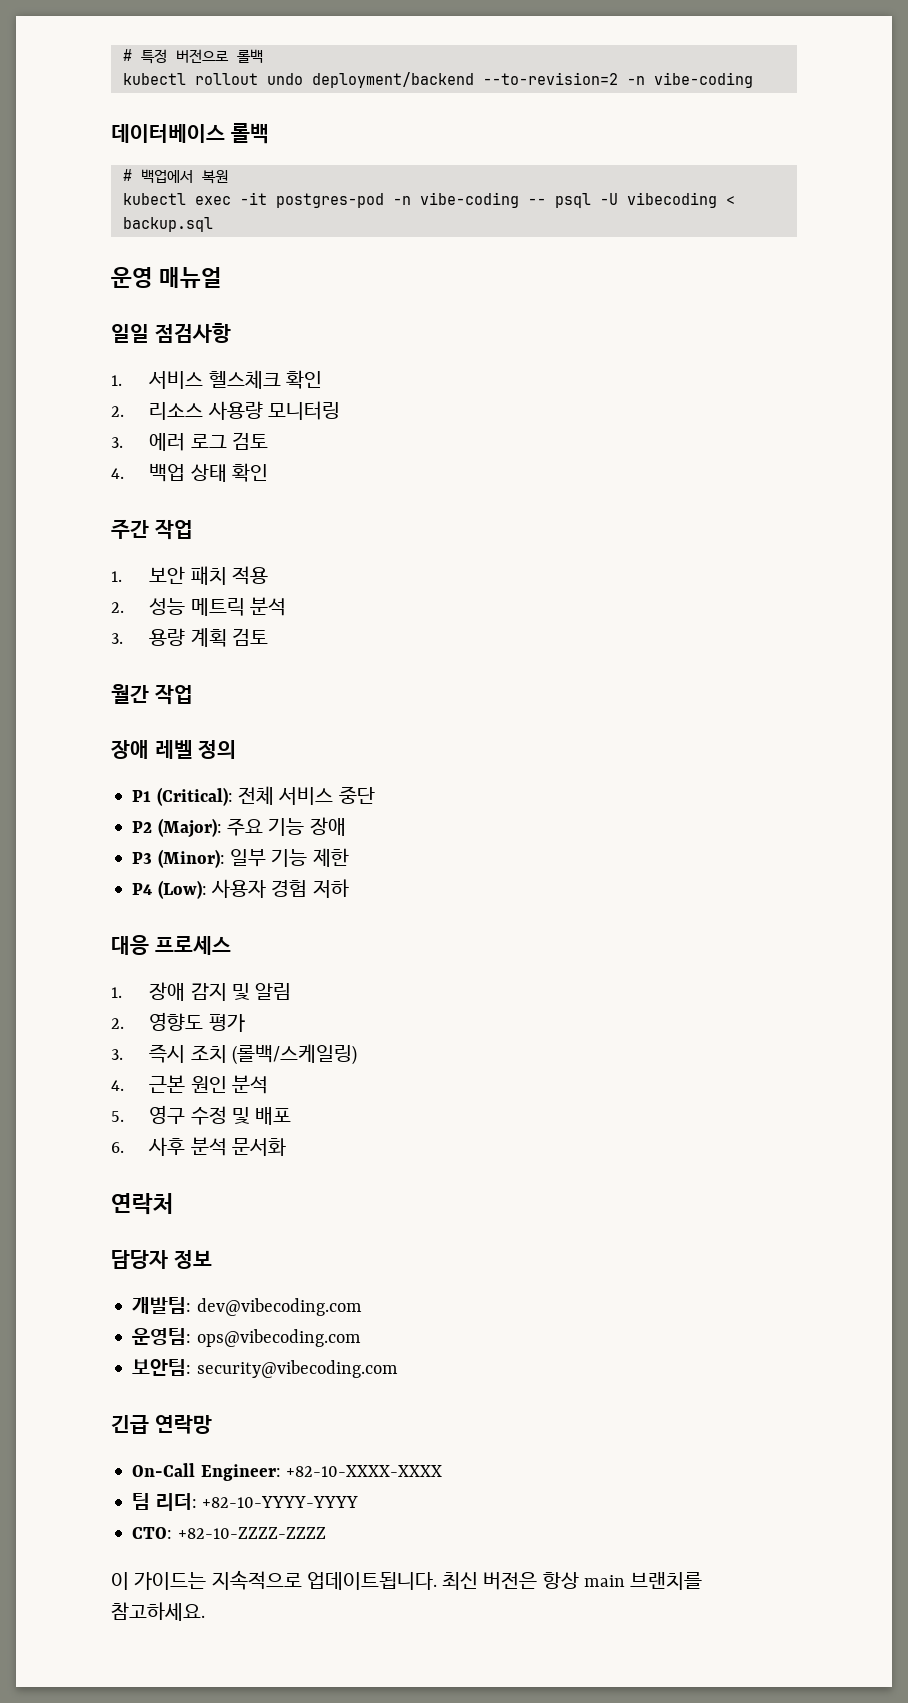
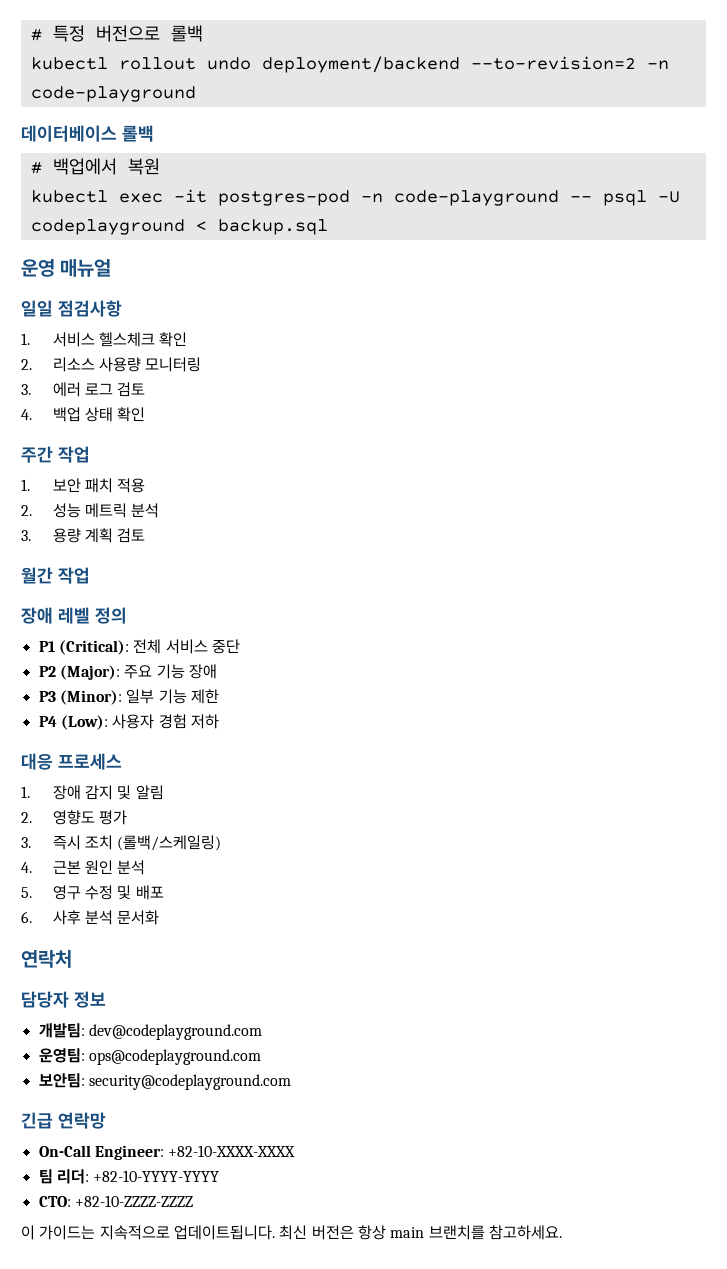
- kubectl rollout undo deployment/backend --to-revision=2 -n vibe-coding
+ kubectl rollout undo deployment/backend --to-revision=2 -n code-playground
- kubectl exec -it postgres-pod -n vibe-coding -- psql -U vibecoding < backup.sql
+ kubectl exec -it postgres-pod -n code-playground -- psql -U codeplayground < backup.sql
- 개발팀: dev@vibecoding.com
+ 개발팀: dev@codeplayground.com
- 운영팀: ops@vibecoding.com
+ 운영팀: ops@codeplayground.com
- 보안팀: security@vibecoding.com
+ 보안팀: security@codeplayground.com

